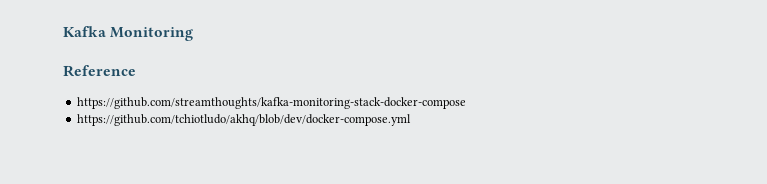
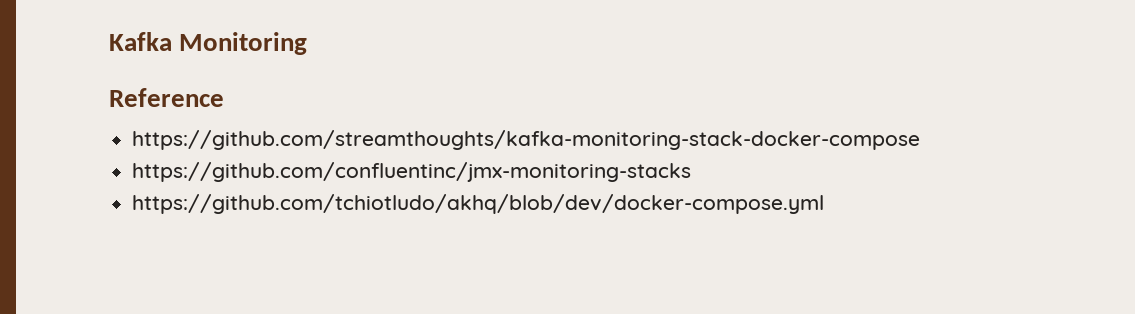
+ https://github.com/confluentinc/jmx-monitoring-stacks

